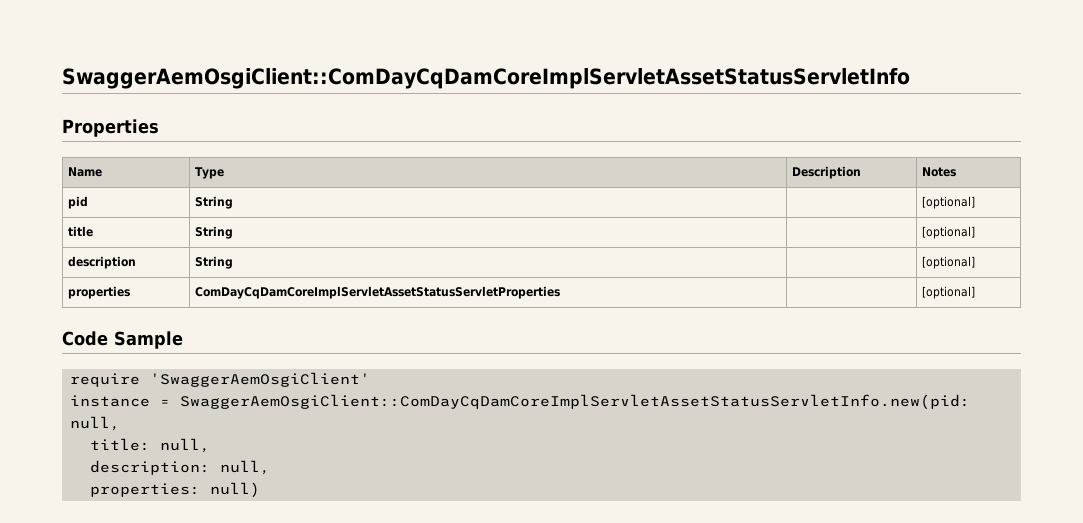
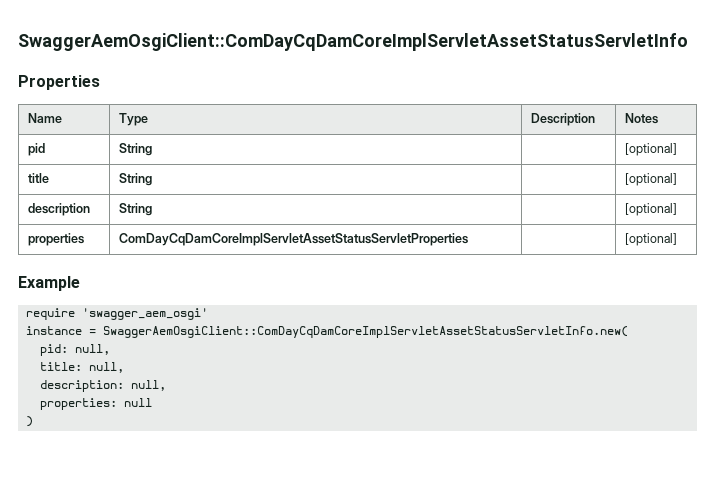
- Code Sample
+ Example
- require 'SwaggerAemOsgiClient'
+ require 'swagger_aem_osgi'
- instance = SwaggerAemOsgiClient::ComDayCqDamCoreImplServletAssetStatusServletInfo.new(pid: null,
+ instance = SwaggerAemOsgiClient::ComDayCqDamCoreImplServletAssetStatusServletInfo.new(
+ pid: null,
- properties: null)
+ properties: null
+ )

